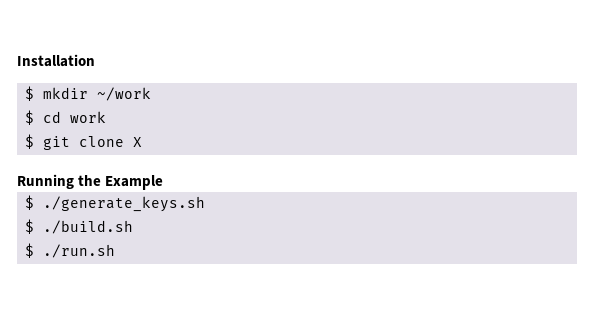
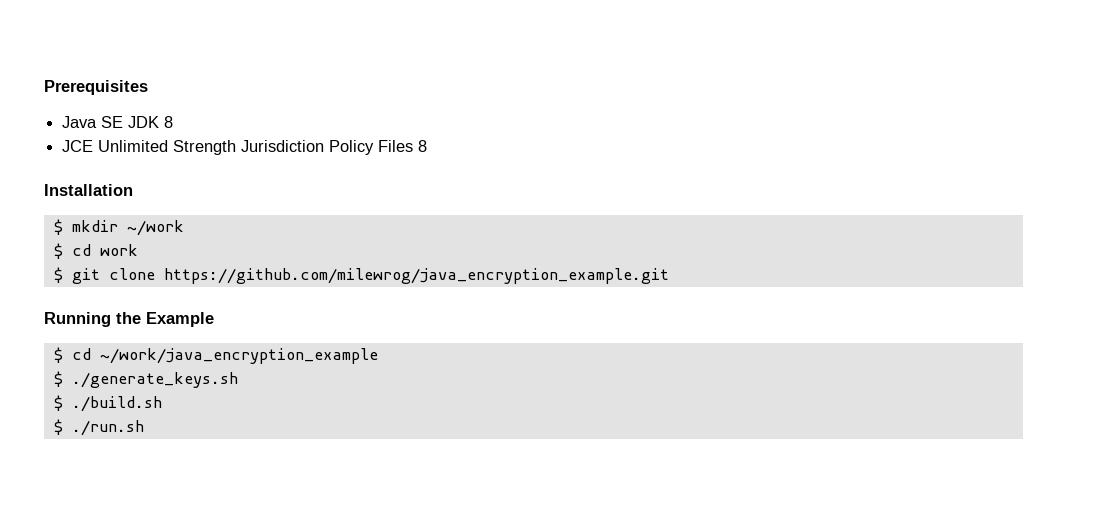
+ Prerequisites
+ Java SE JDK 8
+ JCE Unlimited Strength Jurisdiction Policy Files 8
- $ git clone X
+ $ git clone https://github.com/milewrog/java_encryption_example.git
+ $ cd ~/work/java_encryption_example

